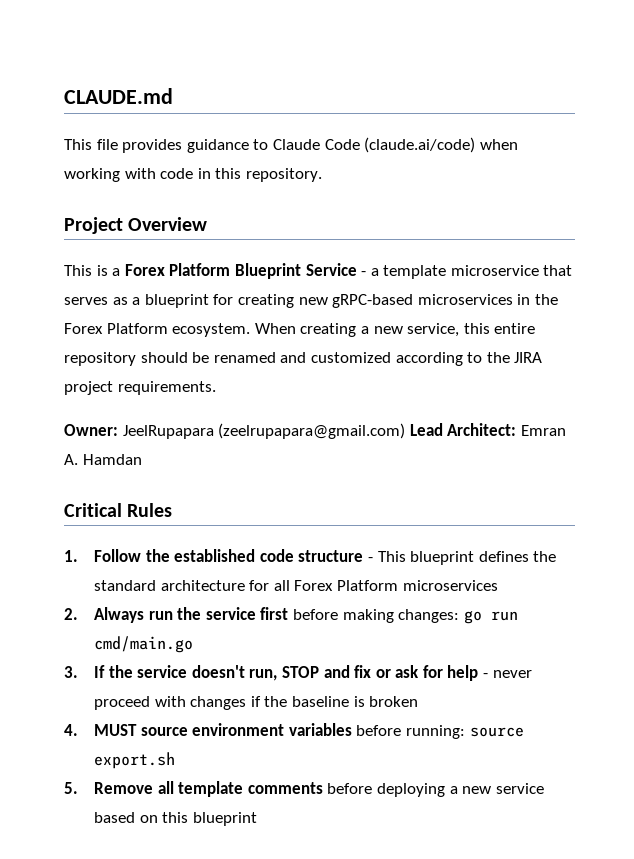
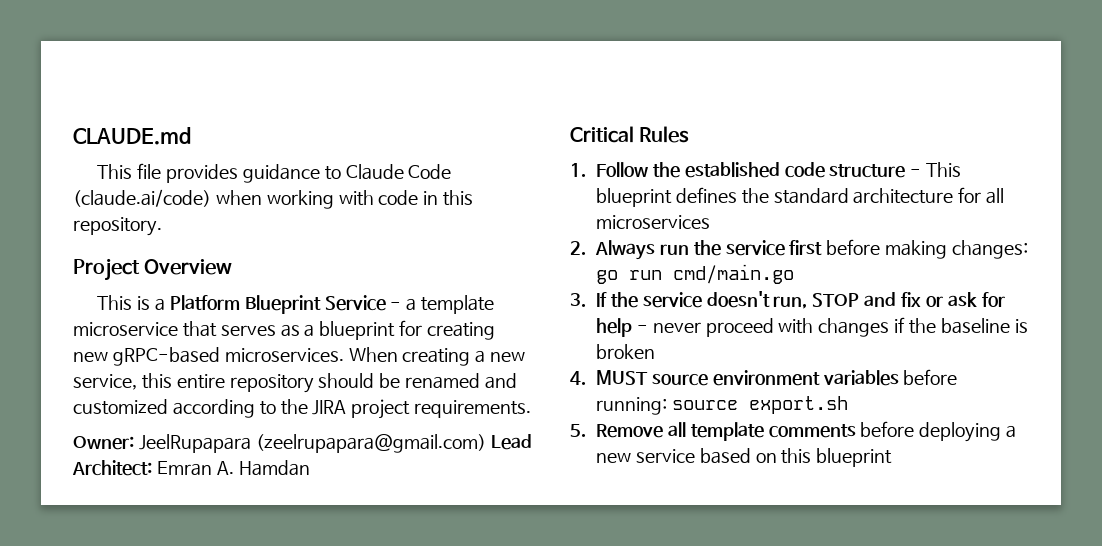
- This is a Forex Platform Blueprint Service - a template microservice that serves as a blueprint for creating new gRPC-based microservices in the Forex Platform ecosystem.
+ This is a Platform Blueprint Service - a template microservice that serves as a blueprint for creating new gRPC-based microservices.
- 1. Follow the established code structure - This blueprint defines the standard architecture for all Forex Platform microservices
+ 1. Follow the established code structure - This blueprint defines the standard architecture for all microservices

